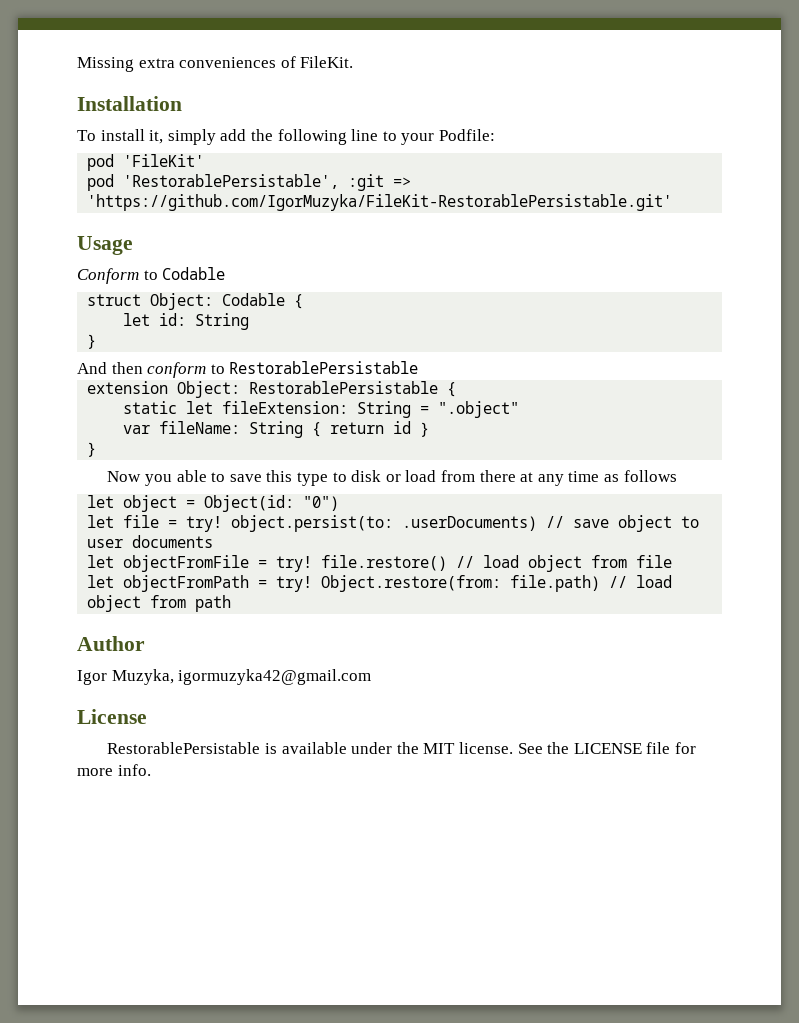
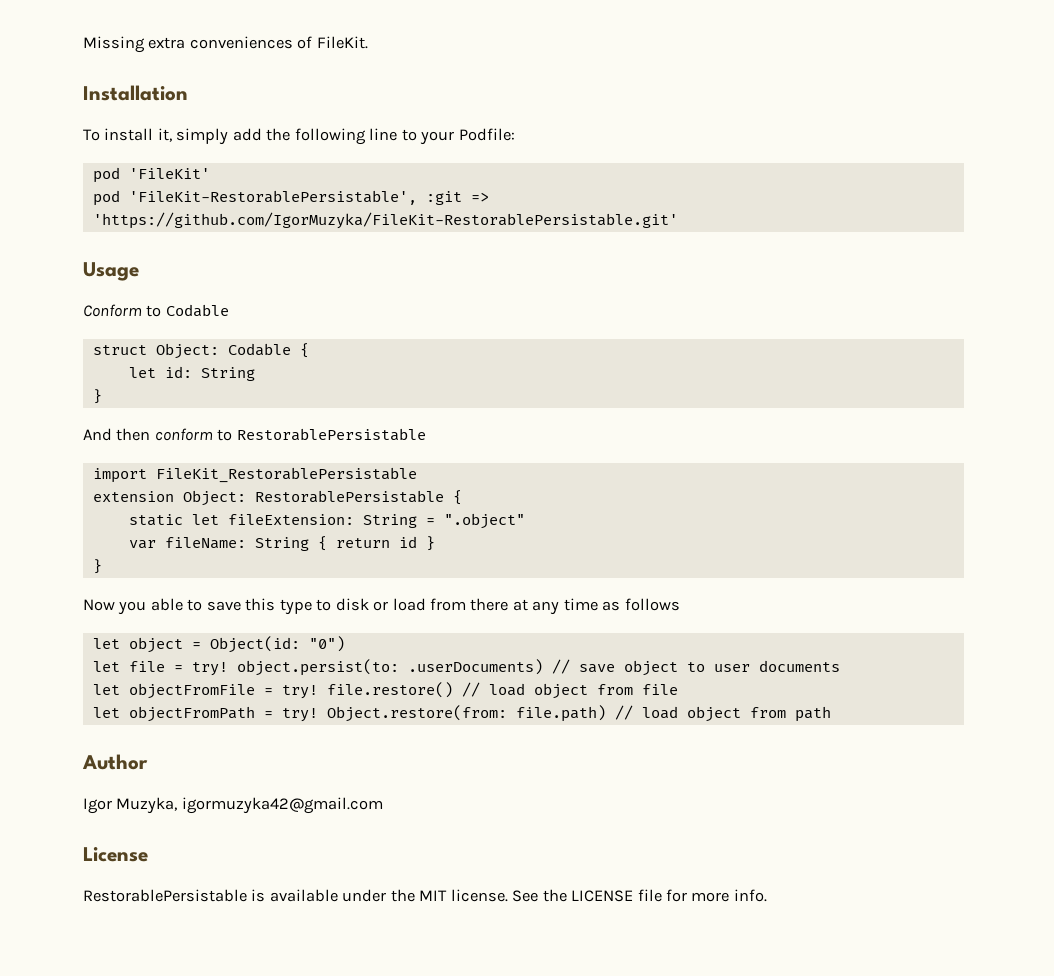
- pod 'RestorablePersistable', :git => 'https://github.com/IgorMuzyka/FileKit-RestorablePersistable.git'
+ pod 'FileKit-RestorablePersistable', :git => 'https://github.com/IgorMuzyka/FileKit-RestorablePersistable.git'
+ import FileKit_RestorablePersistable

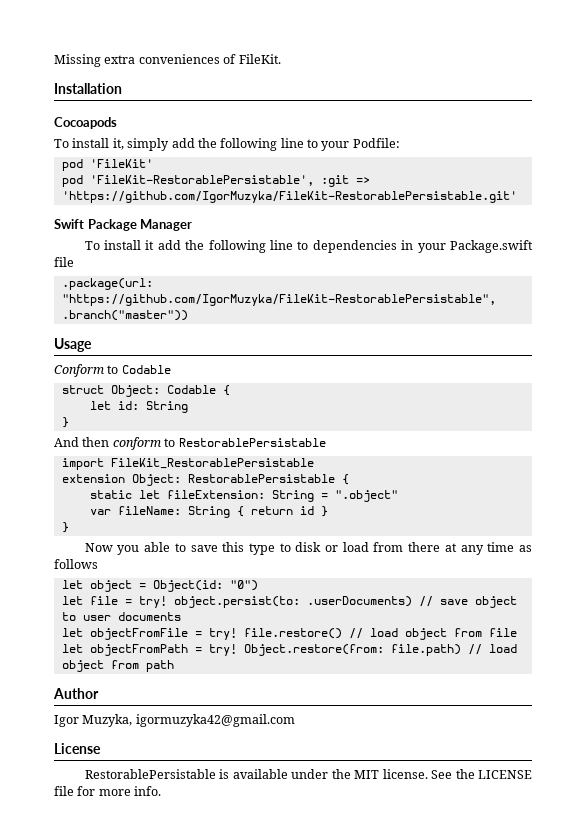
+ Cocoapods
+ Swift Package Manager
+ To install it add the following line to dependencies in your Package.swift file
+ .package(url: "https://github.com/IgorMuzyka/FileKit-RestorablePersistable", .branch("master"))

